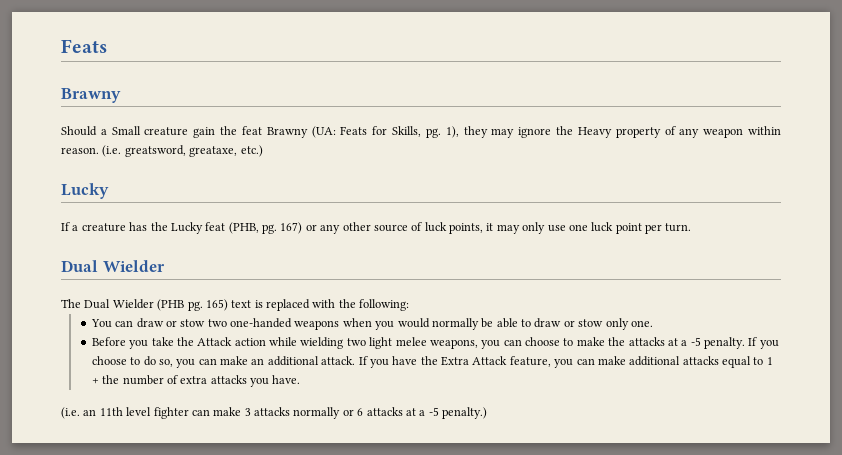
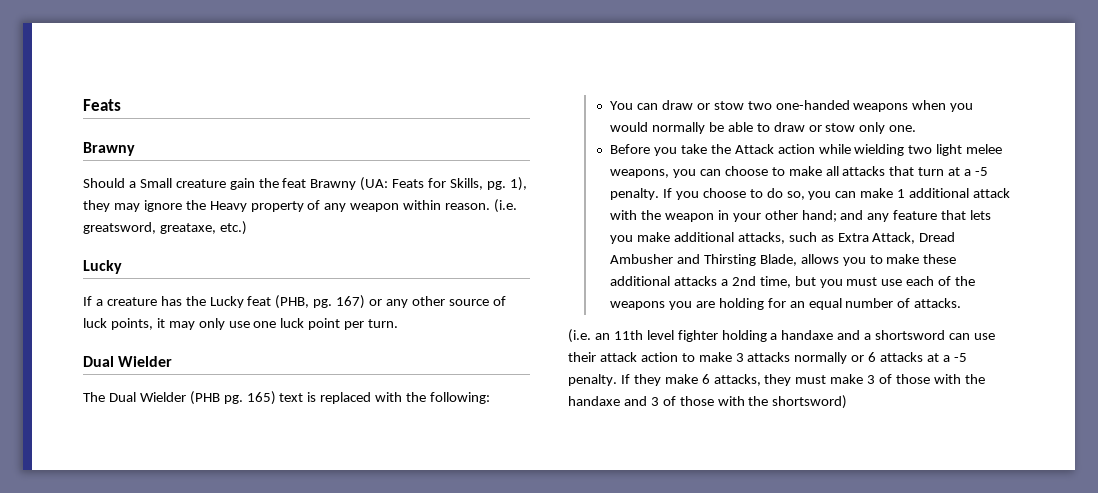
- Before you take the Attack action while wielding two light melee weapons, you can choose to make the attacks at a -5 penalty.
+ Before you take the Attack action while wielding two light melee weapons, you can choose to make all attacks that turn at a -5 penalty.
- If you choose to do so, you can make an additional attack. If you have the Extra Attack feature, you can make additional attacks equal to 1 + the number of extra attacks you have.
+ If you choose to do so, you can make 1 additional attack with the weapon in your other hand; and any feature that lets you make additional attacks, such as Extra Attack, Dread Ambusher and Thirsting Blade, allows you to make these additional attacks a 2nd time, but you must use each of the weapons you are holding for an equal number of attacks.
- (i.e. an 11th level fighter can make 3 attacks normally or 6 attacks at a -5 penalty.)
+ (i.e. an 11th level fighter holding a handaxe and a shortsword can use their attack action to make 3 attacks normally or 6 attacks at a -5 penalty. If they make 6 attacks, they must make 3 of those with the handaxe and 3 of those with the shortsword)

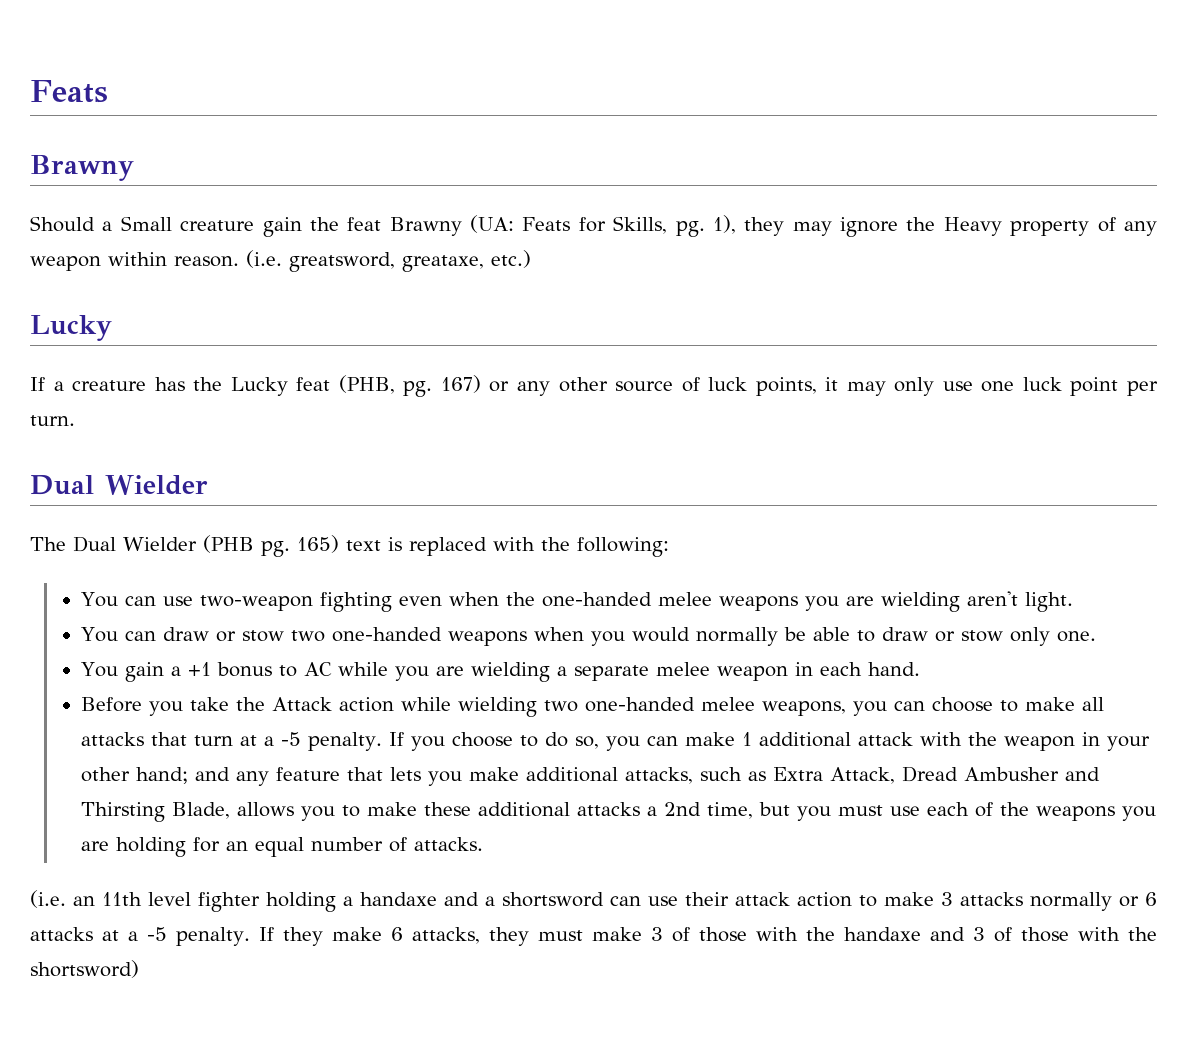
+ You can use two-weapon fighting even when the one-handed melee weapons you are wielding aren't light.
+ You gain a +1 bonus to AC while you are wielding a separate melee weapon in each hand.
- Before you take the Attack action while wielding two light melee weapons, you can choose to make all attacks that turn at a -5 penalty.
+ Before you take the Attack action while wielding two one-handed melee weapons, you can choose to make all attacks that turn at a -5 penalty.

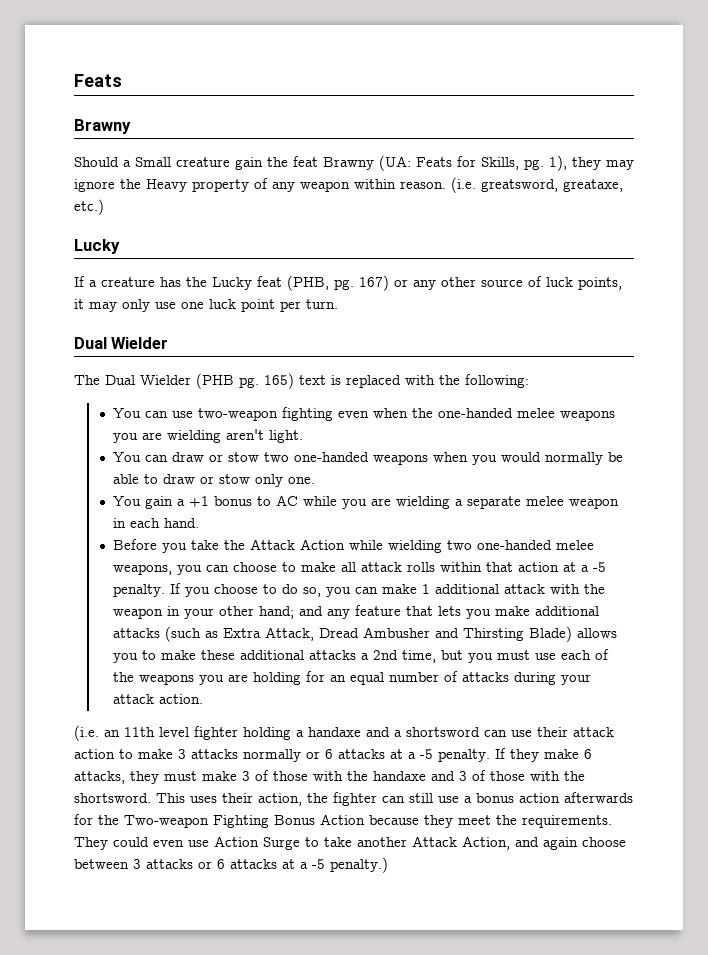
- Before you take the Attack action while wielding two one-handed melee weapons, you can choose to make all attacks that turn at a -5 penalty.
+ Before you take the Attack Action while wielding two one-handed melee weapons, you can choose to make all attack rolls within that action at a -5 penalty.
- If you choose to do so, you can make 1 additional attack with the weapon in your other hand; and any feature that lets you make additional attacks, such as Extra Attack, Dread Ambusher and Thirsting Blade, allows you to make these additional attacks a 2nd time, but you must use each of the weapons you are holding for an equal number of attacks.
+ If you choose to do so, you can make 1 additional attack with the weapon in your other hand; and any feature that lets you make additional attacks (such as Extra Attack, Dread Ambusher and Thirsting Blade) allows you to make these additional attacks a 2nd time, but you must use each of the weapons you are holding for an equal number of attacks during your attack action.
- If they make 6 attacks, they must make 3 of those with the handaxe and 3 of those with the shortsword)
+ If they make 6 attacks, they must make 3 of those with the handaxe and 3 of those with the shortsword. This uses their action, the fighter can still use a bonus action afterwards for the Two-weapon Fighting Bonus Action because they meet the requirements. They could even use Action Surge to take another Attack Action, and again choose between 3 attacks or 6 attacks at a -5 penalty.)

